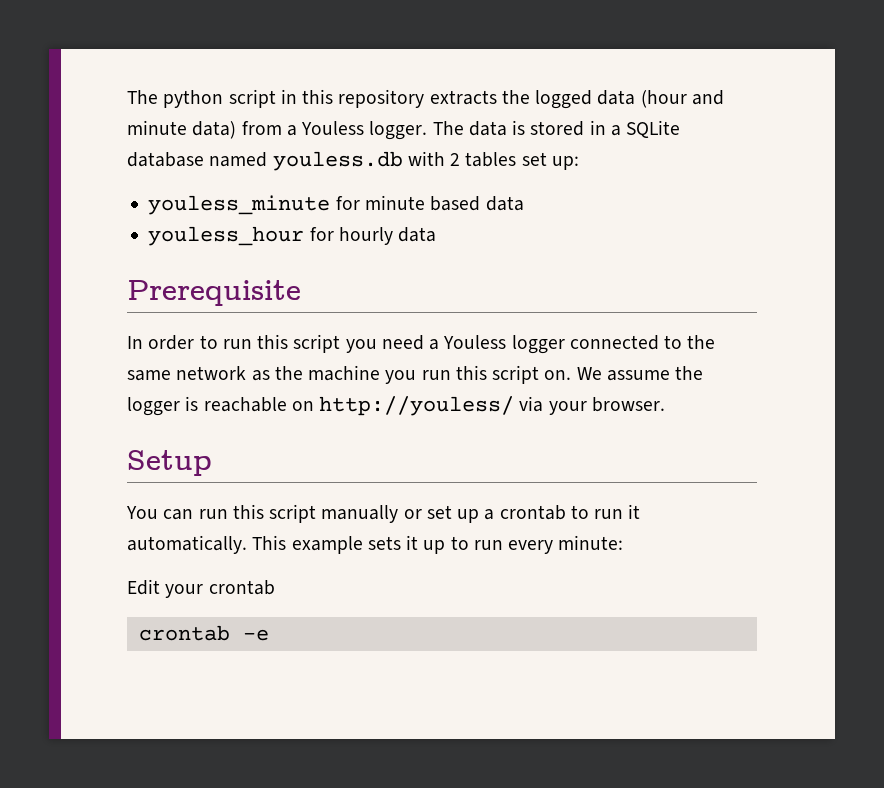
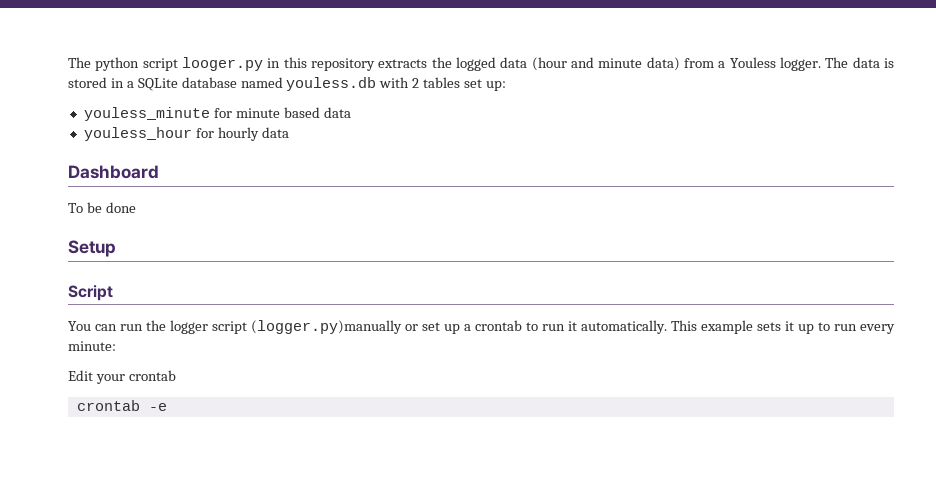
- The python script in this repository extracts the logged data (hour and minute data) from a Youless logger.
+ The python script looger.py in this repository extracts the logged data (hour and minute data) from a Youless logger.
- Prerequisite
- In order to run this script you need a Youless logger connected to the same network as the machine you run this script on. We assume the logger is reachable on http://youless/ via your browser.
+ Dashboard
+ To be done
+ Script
- You can run this script manually or set up a crontab to run it automatically.
+ You can run the logger script (logger.py)manually or set up a crontab to run it automatically.

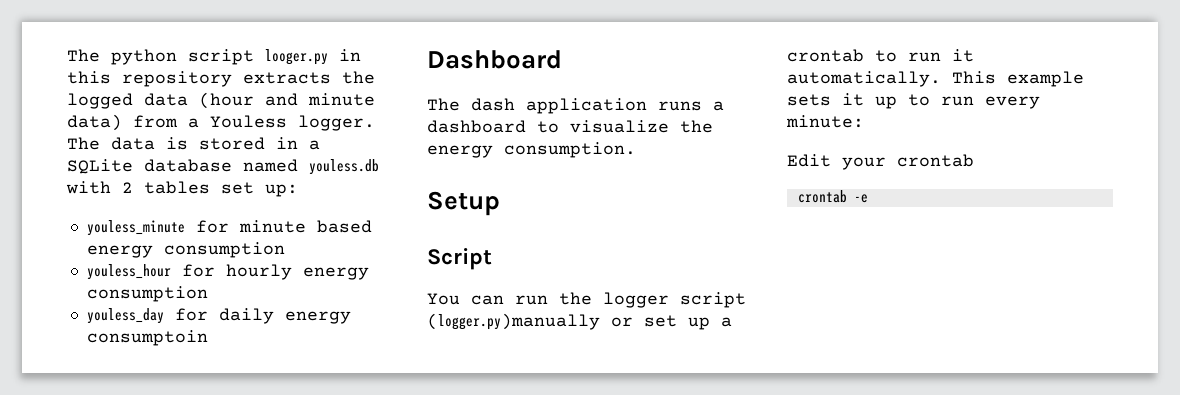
- youless_minute for minute based data
+ youless_minute for minute based energy consumption
- youless_hour for hourly data
+ youless_hour for hourly energy consumption
+ youless_day for daily energy consumptoin
  Dashboard
- To be done
+ The dash application runs a dashboard to visualize the energy consumption.

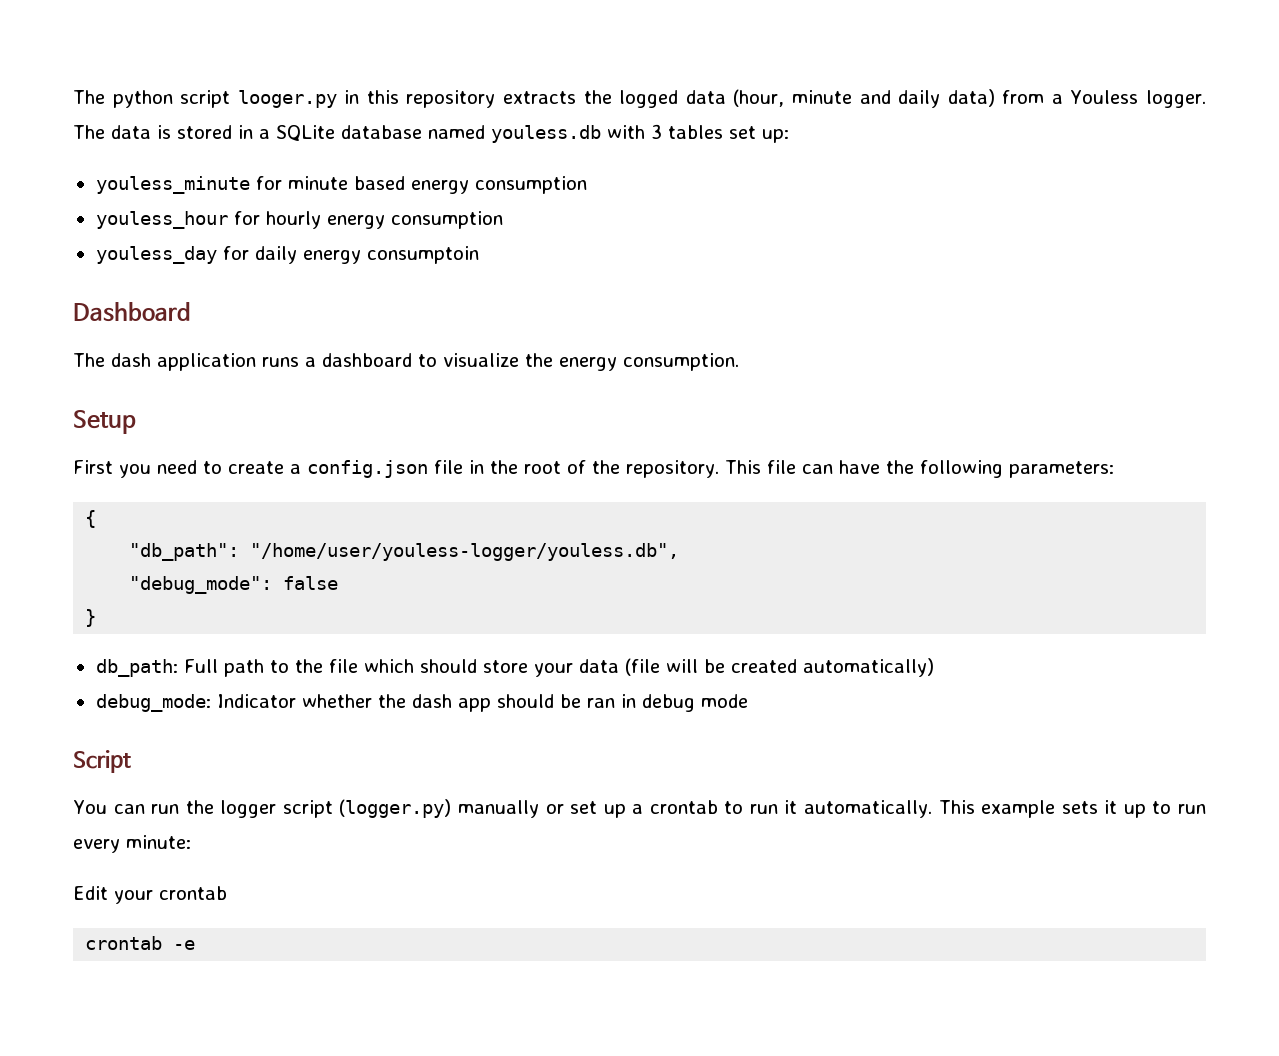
- The python script looger.py in this repository extracts the logged data (hour and minute data) from a Youless logger.
+ The python script looger.py in this repository extracts the logged data (hour, minute and daily data) from a Youless logger.
- The data is stored in a SQLite database named youless.db with 2 tables set up:
+ The data is stored in a SQLite database named youless.db with 3 tables set up:
+ First you need to create a config.json file in the root of the repository. This file can have the following parameters:
+ {
+ "db_path": "/home/user/youless-logger/youless.db",
+ "debug_mode": false
+ }
+ db_path: Full path to the file which should store your data (file will be created automatically)
+ debug_mode: Indicator whether the dash app should be ran in debug mode
- You can run the logger script (logger.py)manually or set up a crontab to run it automatically.
+ You can run the logger script (logger.py) manually or set up a crontab to run it automatically.

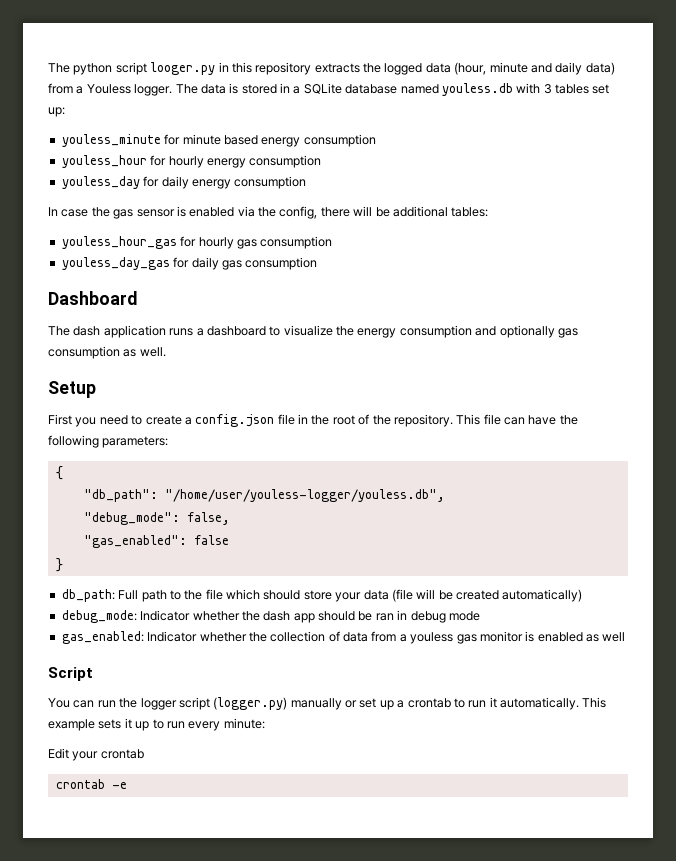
- youless_day for daily energy consumptoin
+ youless_day for daily energy consumption
+ In case the gas sensor is enabled via the config, there will be additional tables:
+ youless_hour_gas for hourly gas consumption
+ youless_day_gas for daily gas consumption
- The dash application runs a dashboard to visualize the energy consumption.
+ The dash application runs a dashboard to visualize the energy consumption and optionally gas consumption as well.
- "debug_mode": false
+ "debug_mode": false,
+ "gas_enabled": false
+ gas_enabled: Indicator whether the collection of data from a youless gas monitor is enabled as well

